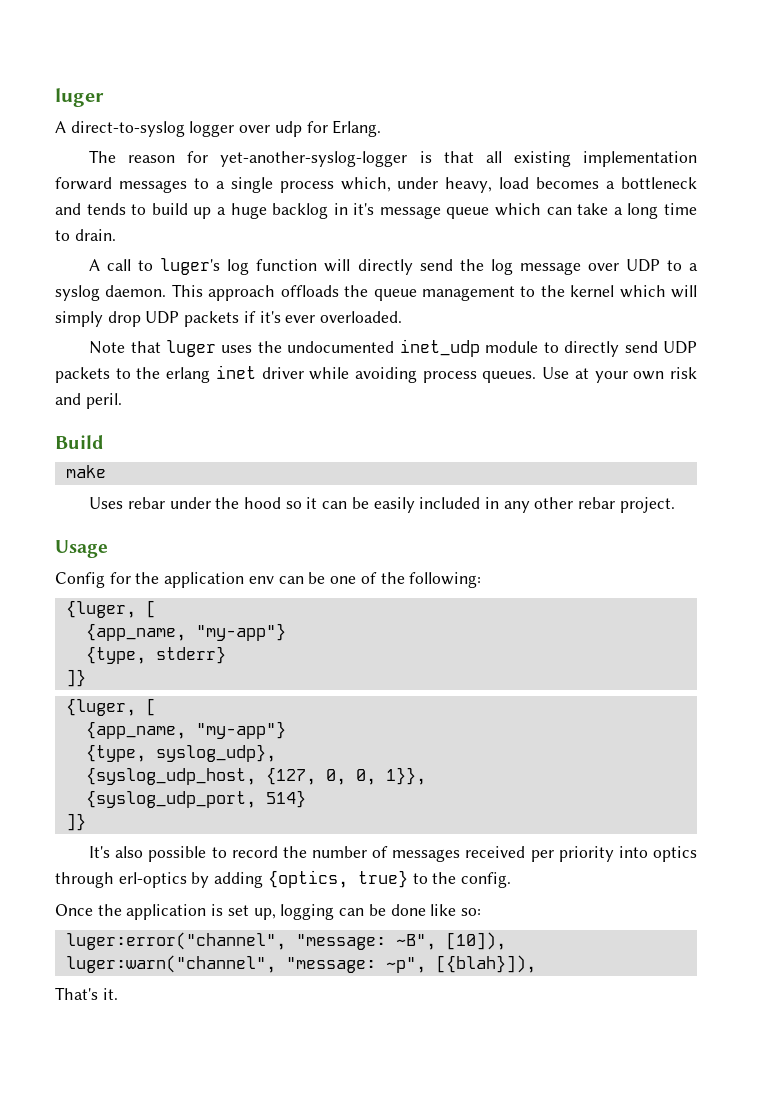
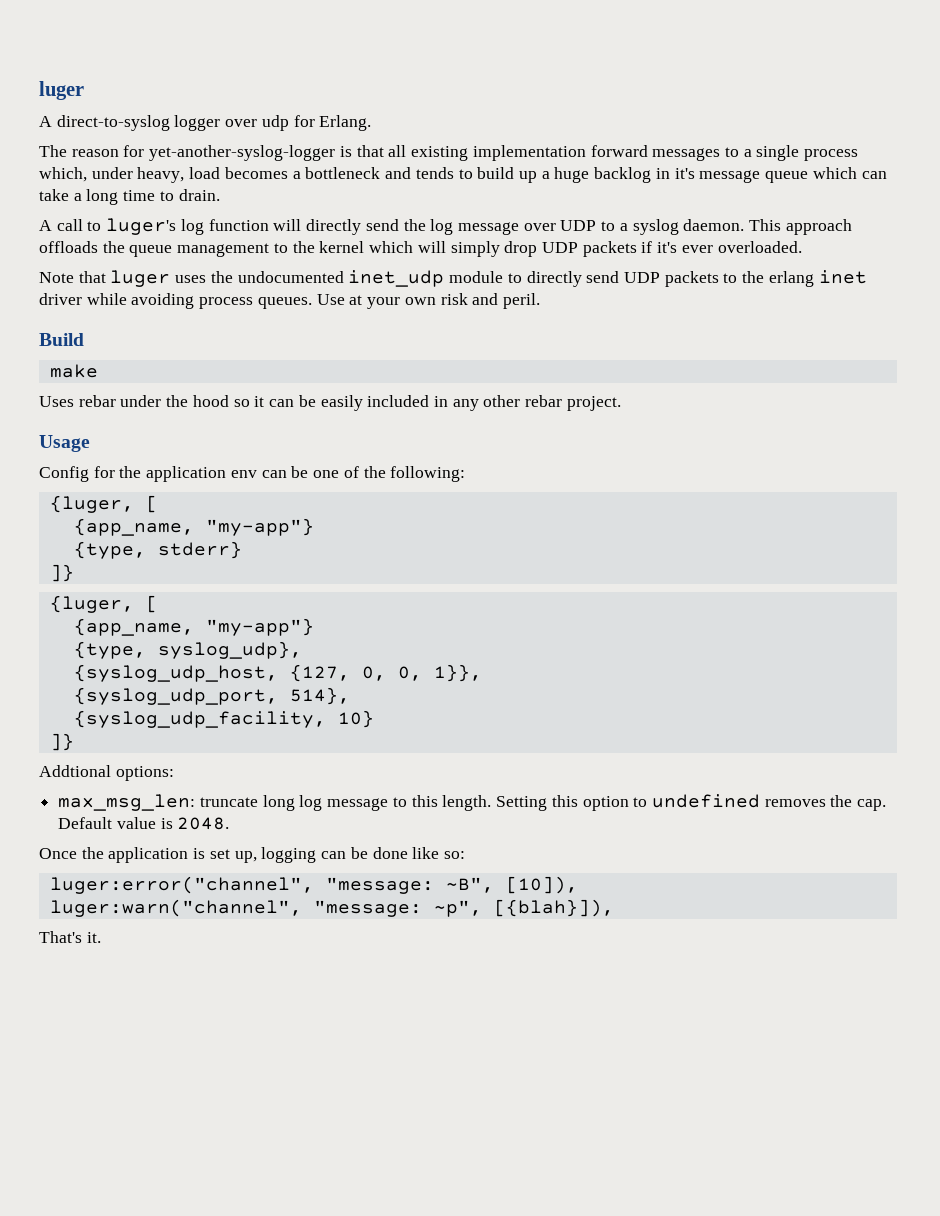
- {syslog_udp_port, 514}
+ {syslog_udp_port, 514},
+ {syslog_udp_facility, 10}
  ]}
- It's also possible to record the number of messages received per priority into optics through erl-optics by adding {optics, true} to the config.
+ Addtional options:
+ max_msg_len: truncate long log message to this length. Setting this option to undefined removes the cap. Default value is 2048.

